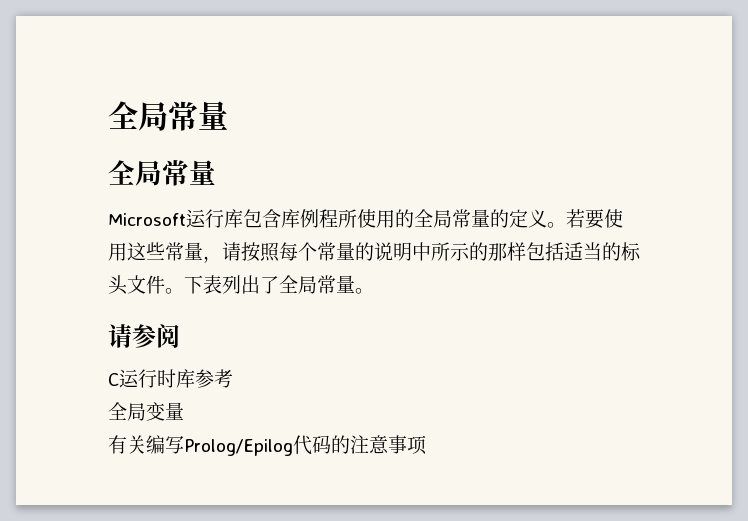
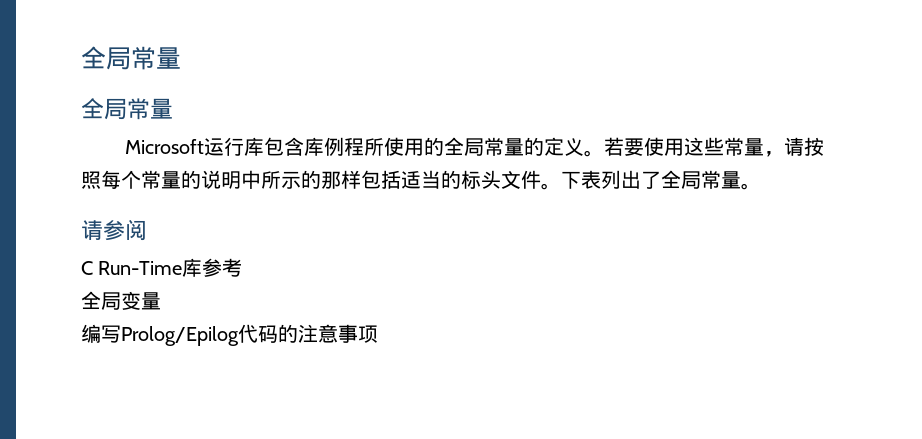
- C运行时库参考
+ C Run-Time库参考
- 有关编写Prolog/Epilog代码的注意事项
+ 编写Prolog/Epilog代码的注意事项

